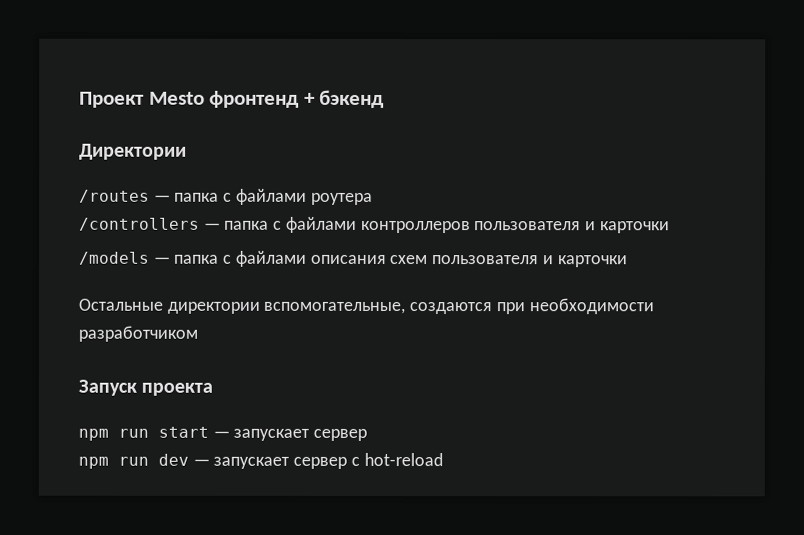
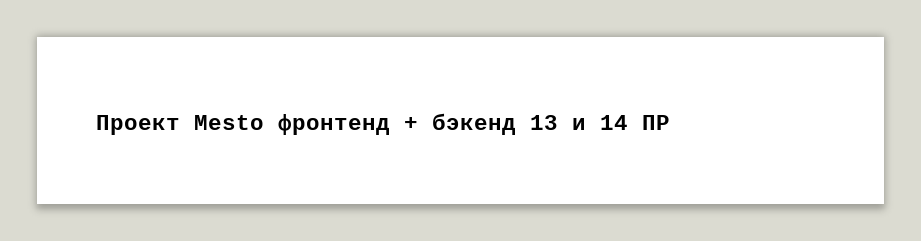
- Проект Mesto фронтенд + бэкенд
- Директории
- /routes — папка с файлами роутера
- /controllers — папка с файлами контроллеров пользователя и карточки
- /models — папка с файлами описания схем пользователя и карточки
- Остальные директории вспомогательные, создаются при необходимости разработчиком
- Запуск проекта
- npm run start — запускает сервер
- npm run dev — запускает сервер с hot-reload
+ Проект Mesto фронтенд + бэкенд 13 и 14 ПР

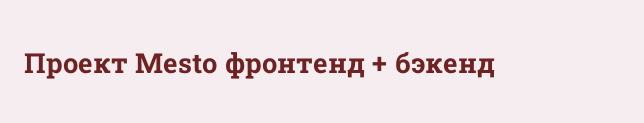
- Проект Mesto фронтенд + бэкенд 13 и 14 ПР
+ Проект Mesto фронтенд + бэкенд

